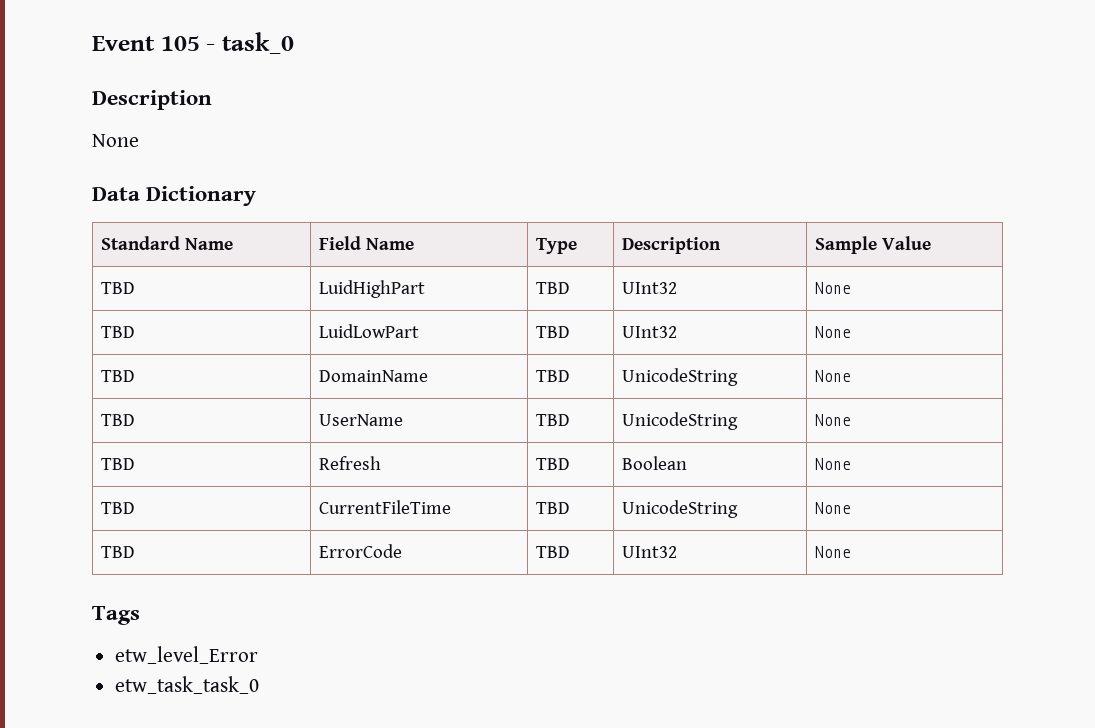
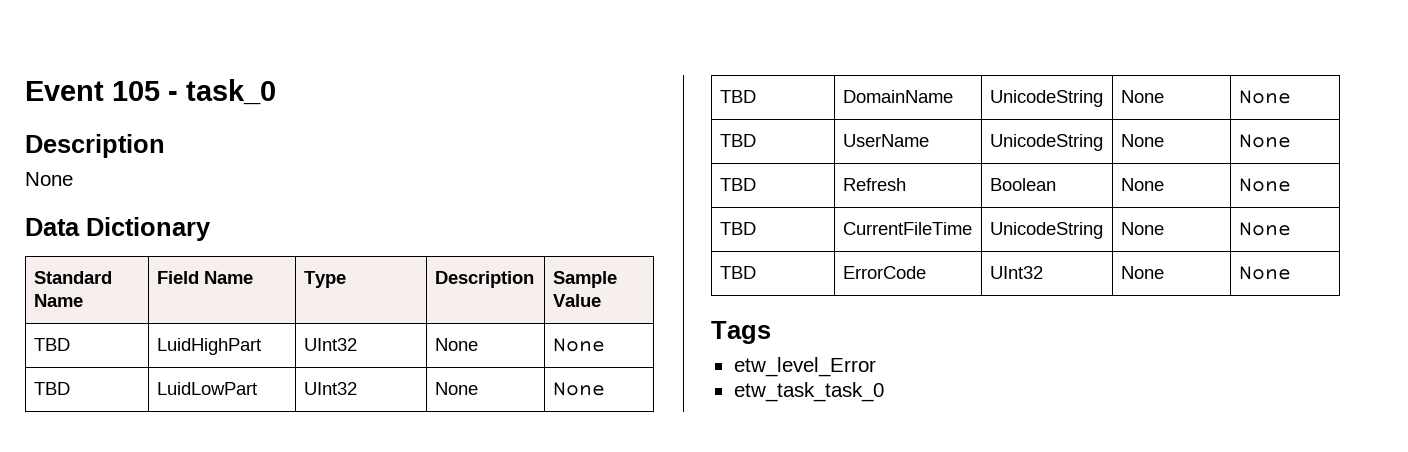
- TBD | LuidHighPart | TBD | UInt32 | None
+ TBD | LuidHighPart | UInt32 | None | None
- TBD | LuidLowPart | TBD | UInt32 | None
+ TBD | LuidLowPart | UInt32 | None | None
- TBD | DomainName | TBD | UnicodeString | None
+ TBD | DomainName | UnicodeString | None | None
- TBD | UserName | TBD | UnicodeString | None
+ TBD | UserName | UnicodeString | None | None
- TBD | Refresh | TBD | Boolean | None
+ TBD | Refresh | Boolean | None | None
- TBD | CurrentFileTime | TBD | UnicodeString | None
+ TBD | CurrentFileTime | UnicodeString | None | None
- TBD | ErrorCode | TBD | UInt32 | None
+ TBD | ErrorCode | UInt32 | None | None

